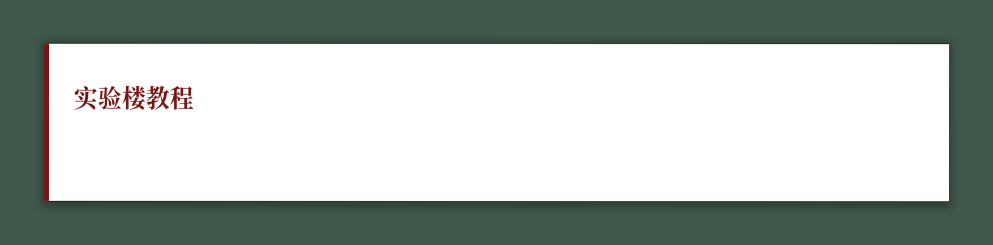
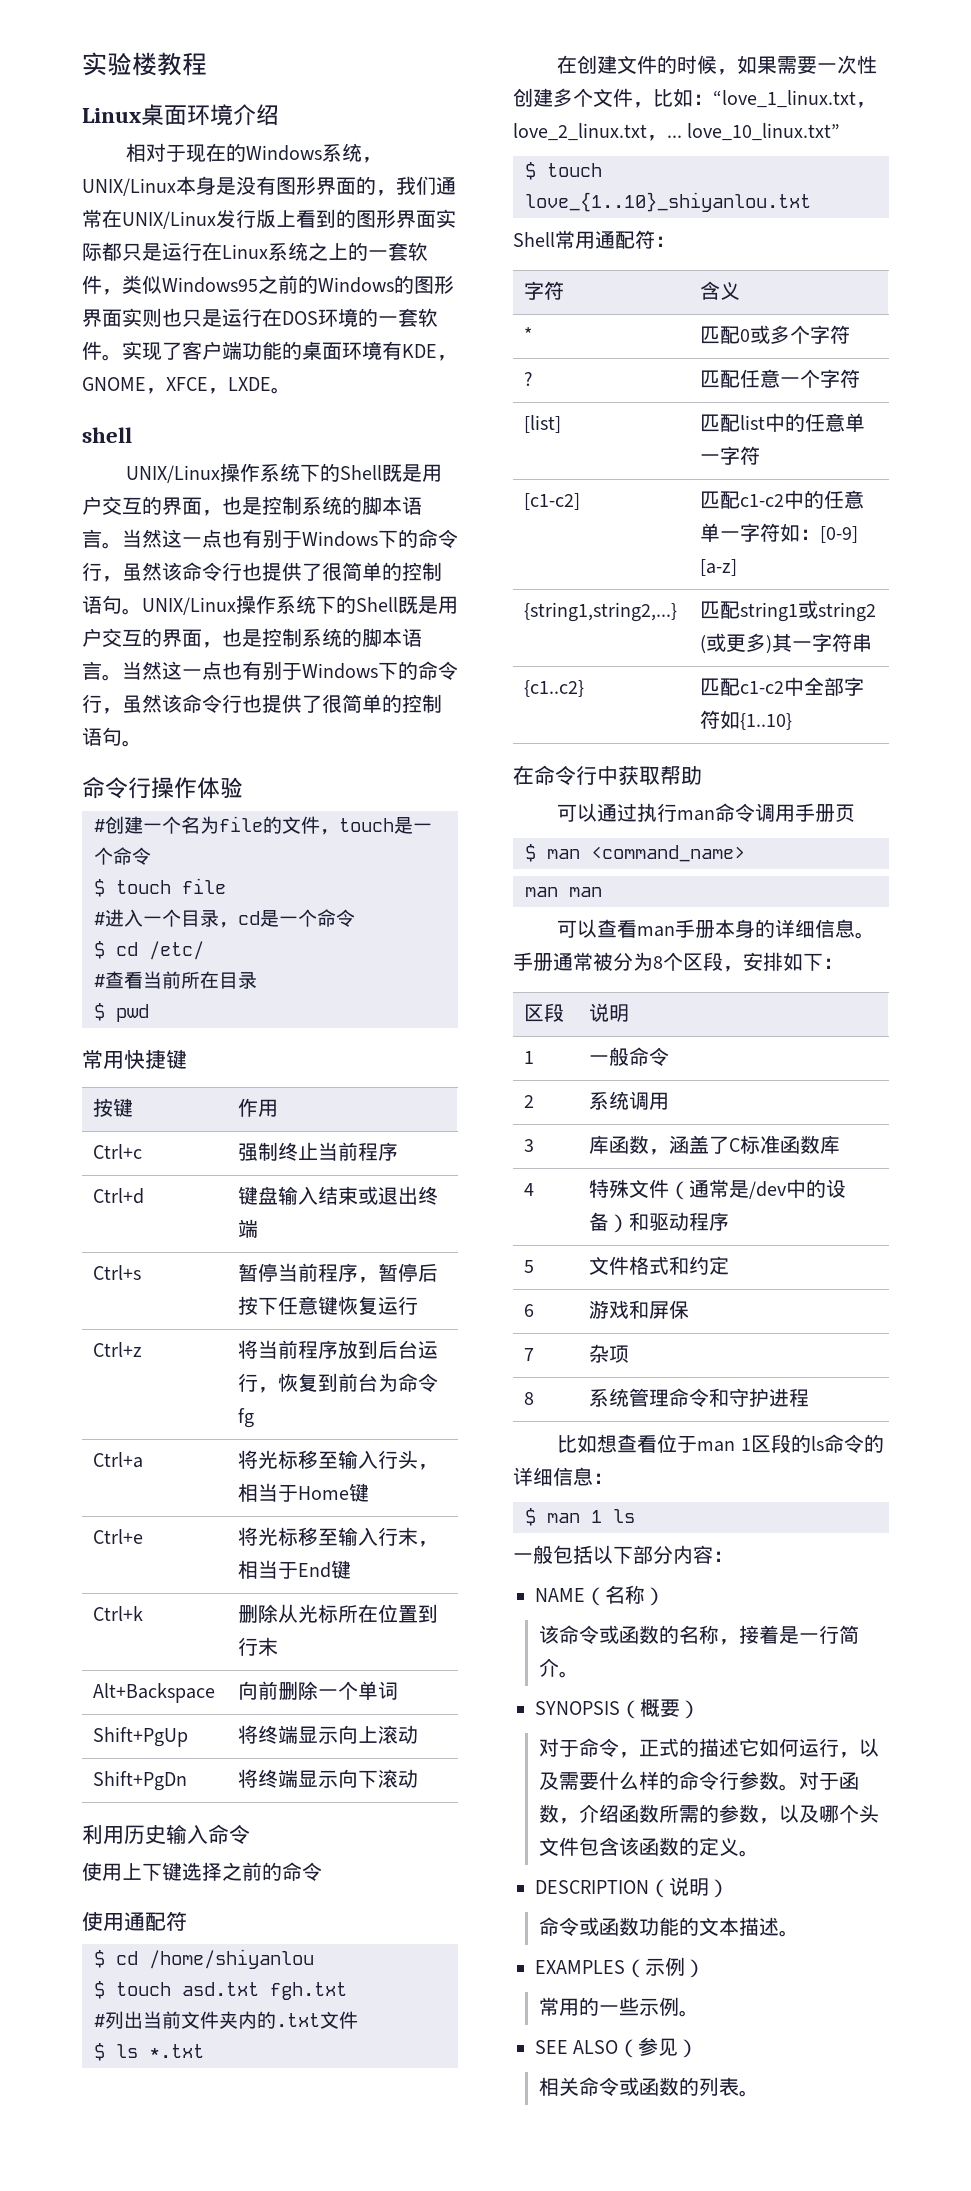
+ Linux桌面环境介绍
+ 相对于现在的Windows系统，UNIX/Linux本身是没有图形界面的，我们通常在UNIX/Linux发行版上看到的图形界面实际都只是运行在Linux系统之上的一套软件，类似Windows95之前的Windows的图形界面实则也只是运行在DOS环境的一套软件。实现了客户端功能的桌面环境有KDE，GNOME，XFCE，LXDE。
+ shell
+ UNIX/Linux操作系统下的Shell既是用户交互的界面，也是控制系统的脚本语言。当然这一点也有别于Windows下的命令行，虽然该命令行也提供了很简单的控制语句。UNIX/Linux操作系统下的Shell既是用户交互的界面，也是控制系统的脚本语言。当然这一点也有别于Windows下的命令行，虽然该命令行也提供了很简单的控制语句。
+ 命令行操作体验
+ #创建一个名为file的文件，touch是一个命令
+ $ touch file
+ #进入一个目录，cd是一个命令
+ $ cd /etc/
+ #查看当前所在目录
+ $ pwd
+ 常用快捷键
+ 按键 | 作用
+ Ctrl+c | 强制终止当前程序
+ Ctrl+d | 键盘输入结束或退出终端
+ Ctrl+s | 暂停当前程序，暂停后按下任意键恢复运行
+ Ctrl+z | 将当前程序放到后台运行，恢复到前台为命令fg
+ Ctrl+a | 将光标移至输入行头，相当于Home键
+ Ctrl+e | 将光标移至输入行末，相当于End键
+ Ctrl+k | 删除从光标所在位置到行末
+ Alt+Backspace | 向前删除一个单词
+ Shift+PgUp | 将终端显示向上滚动
+ Shift+PgDn | 将终端显示向下滚动
+ 利用历史输入命令
+ 使用上下键选择之前的命令
+ 使用通配符
+ $ cd /home/shiyanlou
+ $ touch asd.txt fgh.txt
+ #列出当前文件夹内的.txt文件
+ $ ls *.txt
+ 在创建文件的时候，如果需要一次性创建多个文件，比如：“love_1_linux.txt，love_2_linux.txt，... love_10_linux.txt”
+ $ touch love_{1..10}_shiyanlou.txt
+ Shell常用通配符：
+ 字符 | 含义
+ * | 匹配0或多个字符
+ ? | 匹配任意一个字符
+ [list] | 匹配list中的任意单一字符
+ [c1-c2] | 匹配c1-c2中的任意单一字符如：[0-9] [a-z]
+ {string1,string2,...} | 匹配string1或string2 (或更多)其一字符串
+ {c1..c2} | 匹配c1-c2中全部字符如{1..10}
+ 在命令行中获取帮助
+ 可以通过执行man命令调用手册页
+ $ man <command_name>
+ man man
+ 可以查看man手册本身的详细信息。手册通常被分为8个区段，安排如下：
+ 区段 | 说明
+ 1 | 一般命令
+ 2 | 系统调用
+ 3 | 库函数，涵盖了C标准函数库
+ 4 | 特殊文件（通常是/dev中的设备）和驱动程序
+ 5 | 文件格式和约定
+ 6 | 游戏和屏保
+ 7 | 杂项
+ 8 | 系统管理命令和守护进程
+ 比如想查看位于man 1区段的ls命令的详细信息：
+ $ man 1 ls
+ 一般包括以下部分内容：
+ NAME（名称）
+ 该命令或函数的名称，接着是一行简介。
+ SYNOPSIS（概要）
+ 对于命令，正式的描述它如何运行，以及需要什么样的命令行参数。对于函数，介绍函数所需的参数，以及哪个头文件包含该函数的定义。
+ DESCRIPTION（说明）
+ 命令或函数功能的文本描述。
+ EXAMPLES（示例）
+ 常用的一些示例。
+ SEE ALSO（参见）
+ 相关命令或函数的列表。

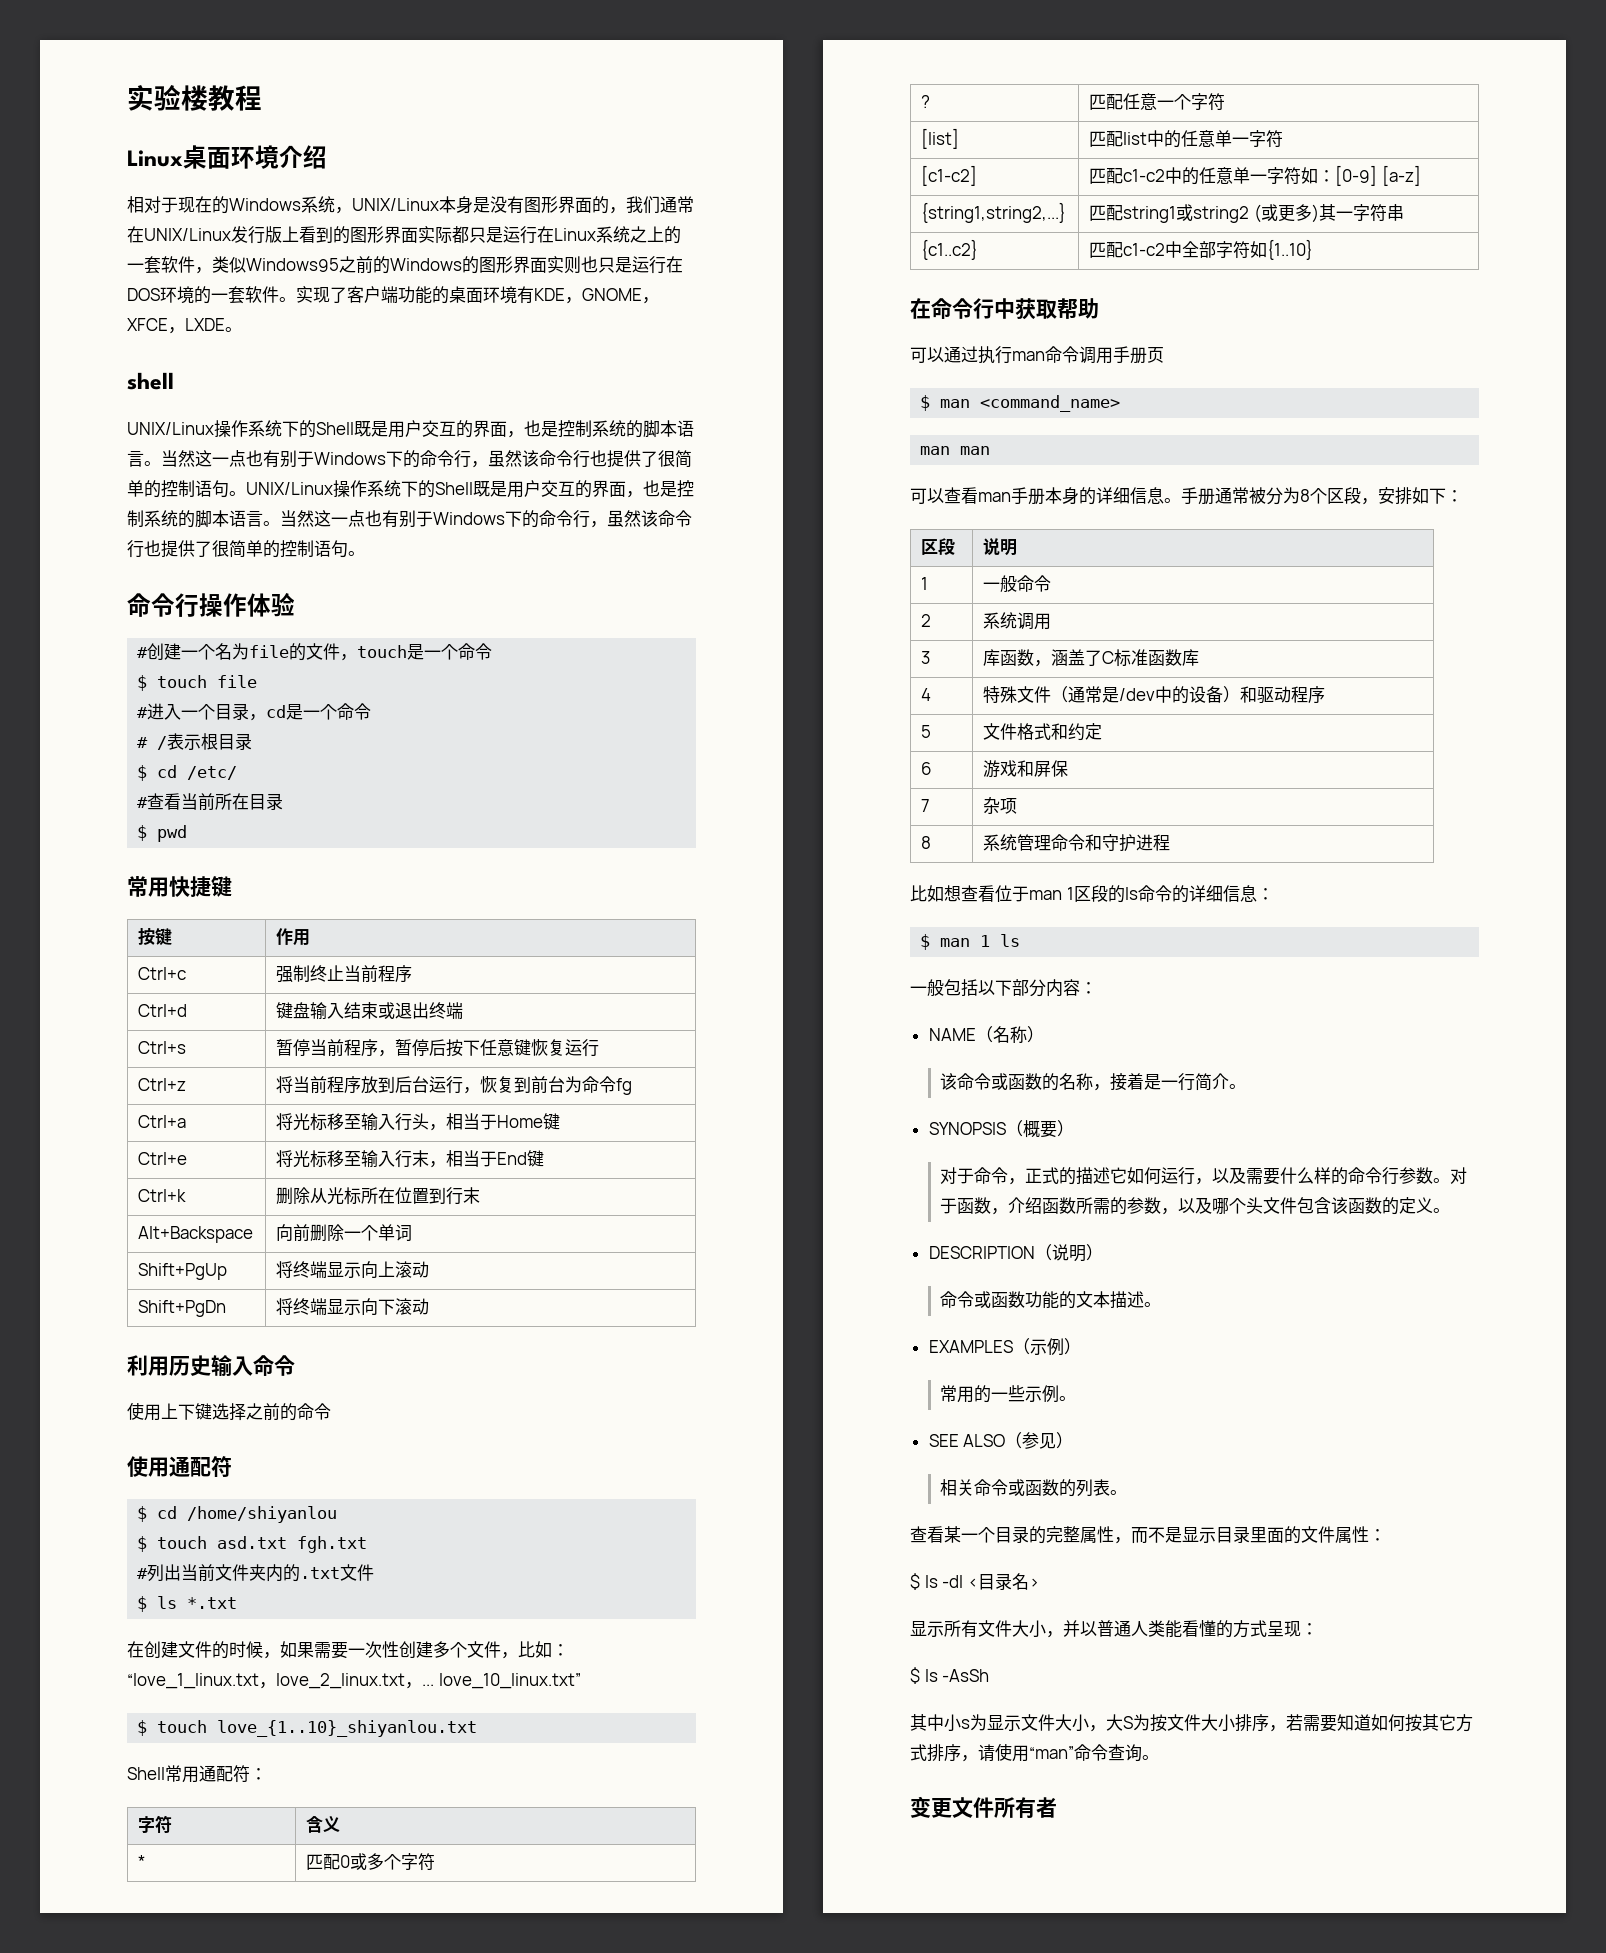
+ # /表示根目录
+ 查看某一个目录的完整属性，而不是显示目录里面的文件属性：
+ $ ls -dl <目录名>
+ 显示所有文件大小，并以普通人类能看懂的方式呈现：
+ $ ls -AsSh
+ 其中小s为显示文件大小，大S为按文件大小排序，若需要知道如何按其它方式排序，请使用“man”命令查询。
+ 变更文件所有者

